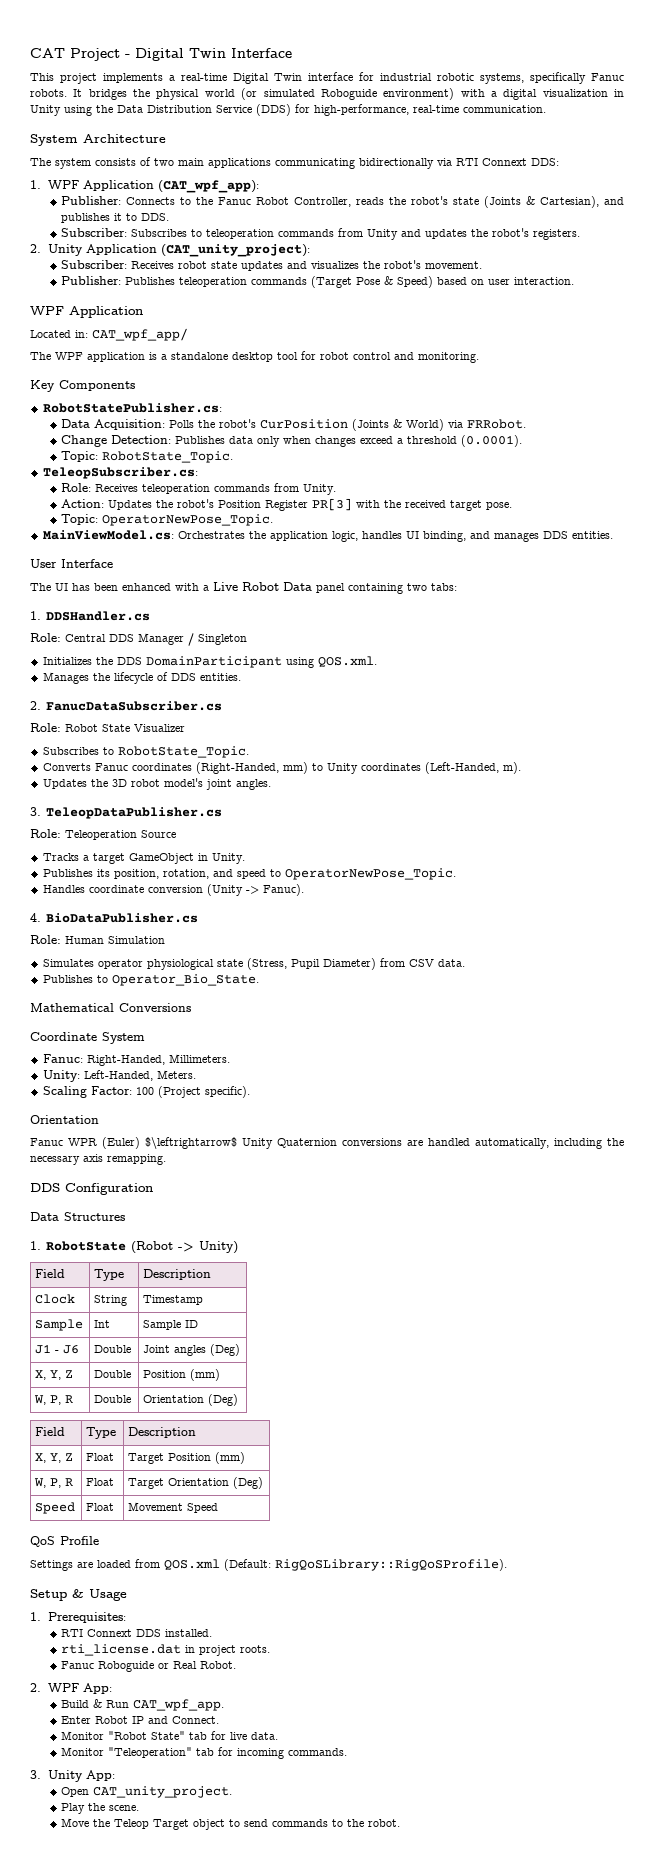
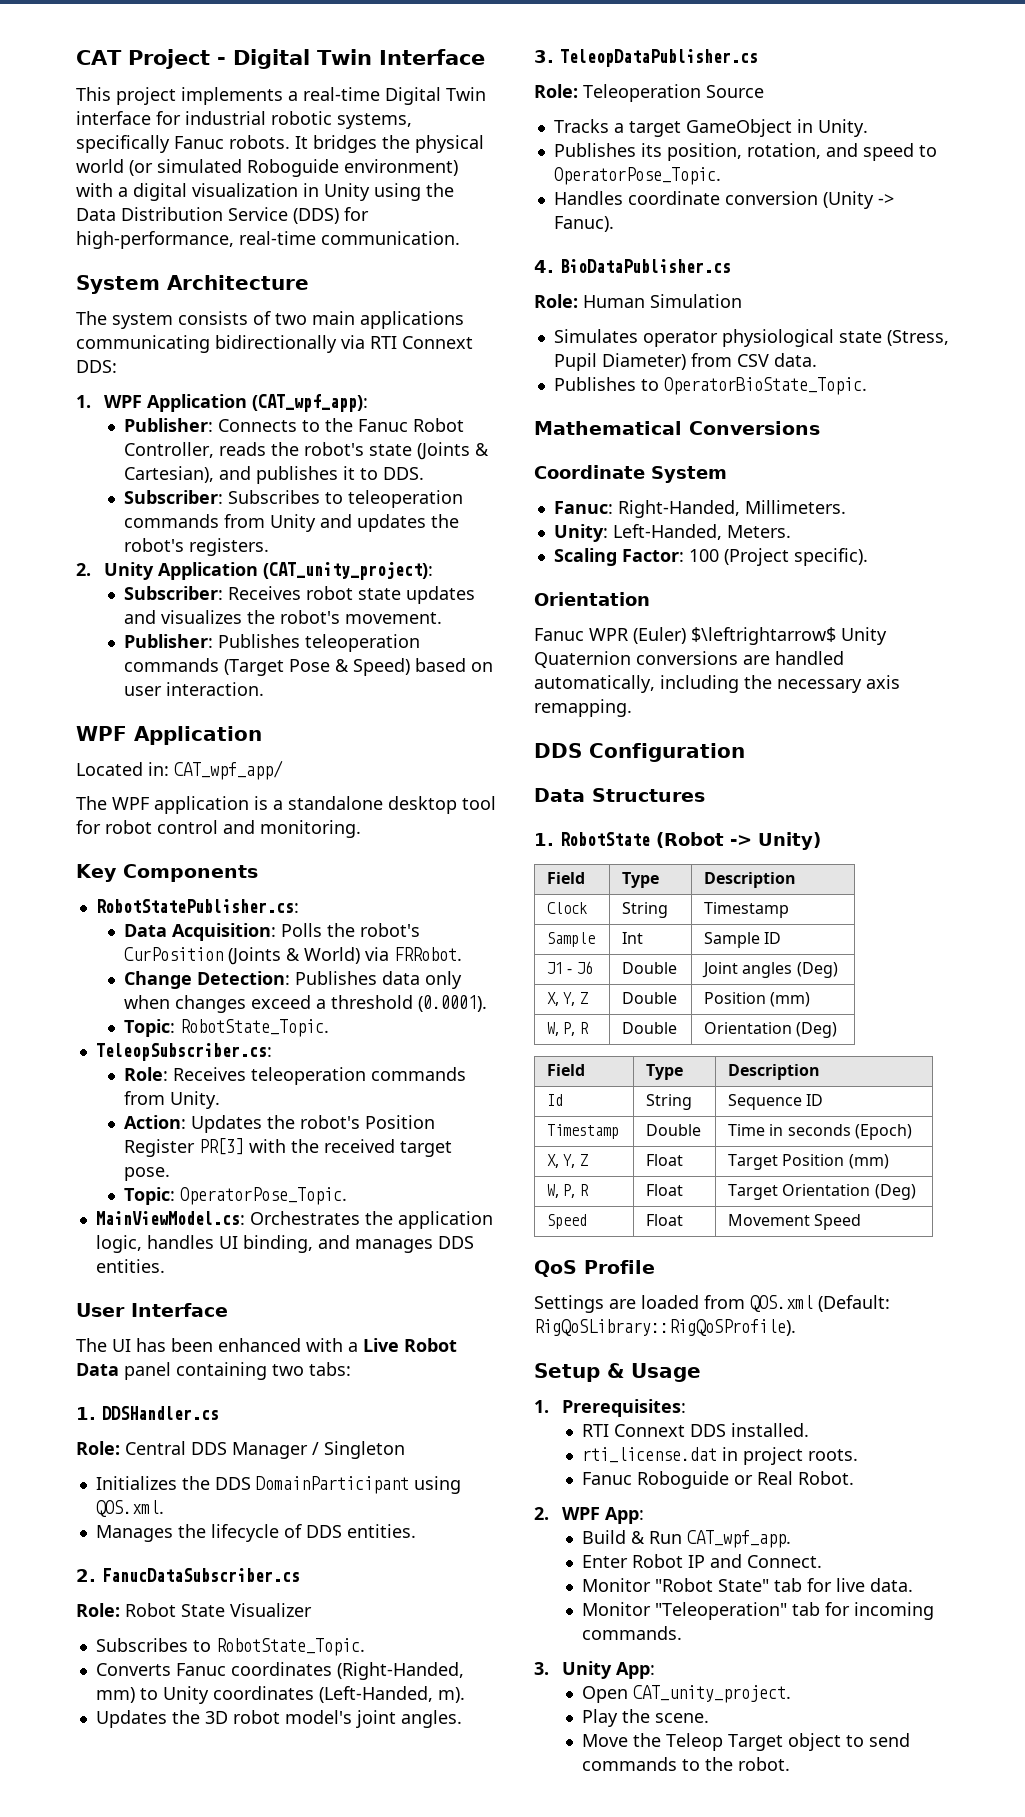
- Topic: OperatorNewPose_Topic.
+ Topic: OperatorPose_Topic.
- Publishes its position, rotation, and speed to OperatorNewPose_Topic.
+ Publishes its position, rotation, and speed to OperatorPose_Topic.
- Publishes to Operator_Bio_State.
+ Publishes to OperatorBioState_Topic.
+ Id | String | Sequence ID
+ Timestamp | Double | Time in seconds (Epoch)

